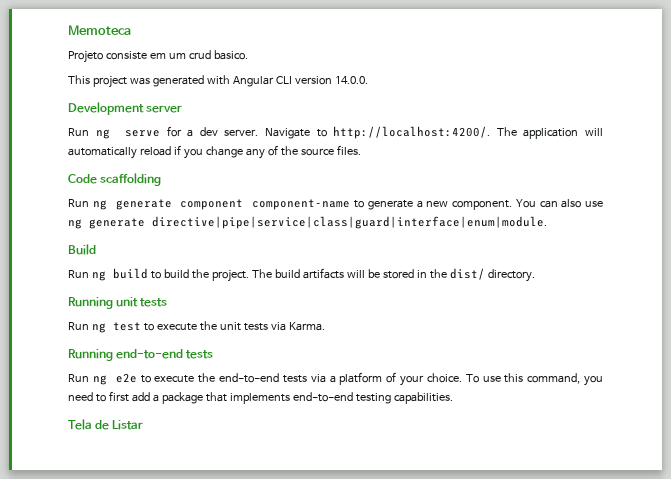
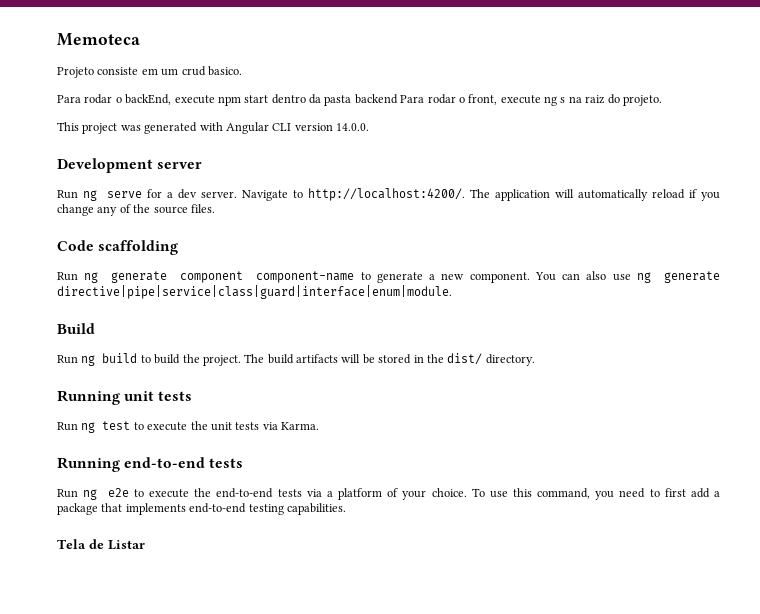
+ Para rodar o backEnd, execute npm start dentro da pasta backend Para rodar o front, execute ng s na raiz do projeto.

